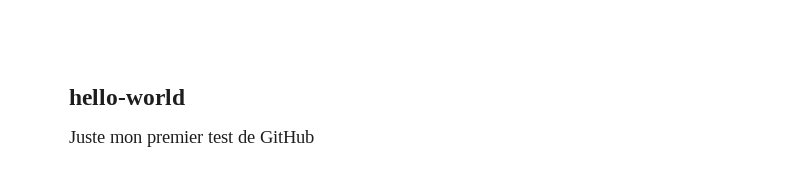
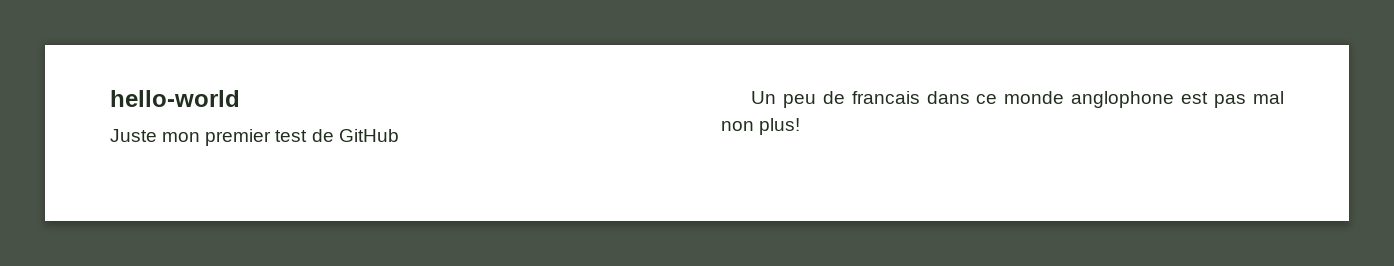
+ Un peu de francais dans ce monde anglophone est pas mal non plus!

